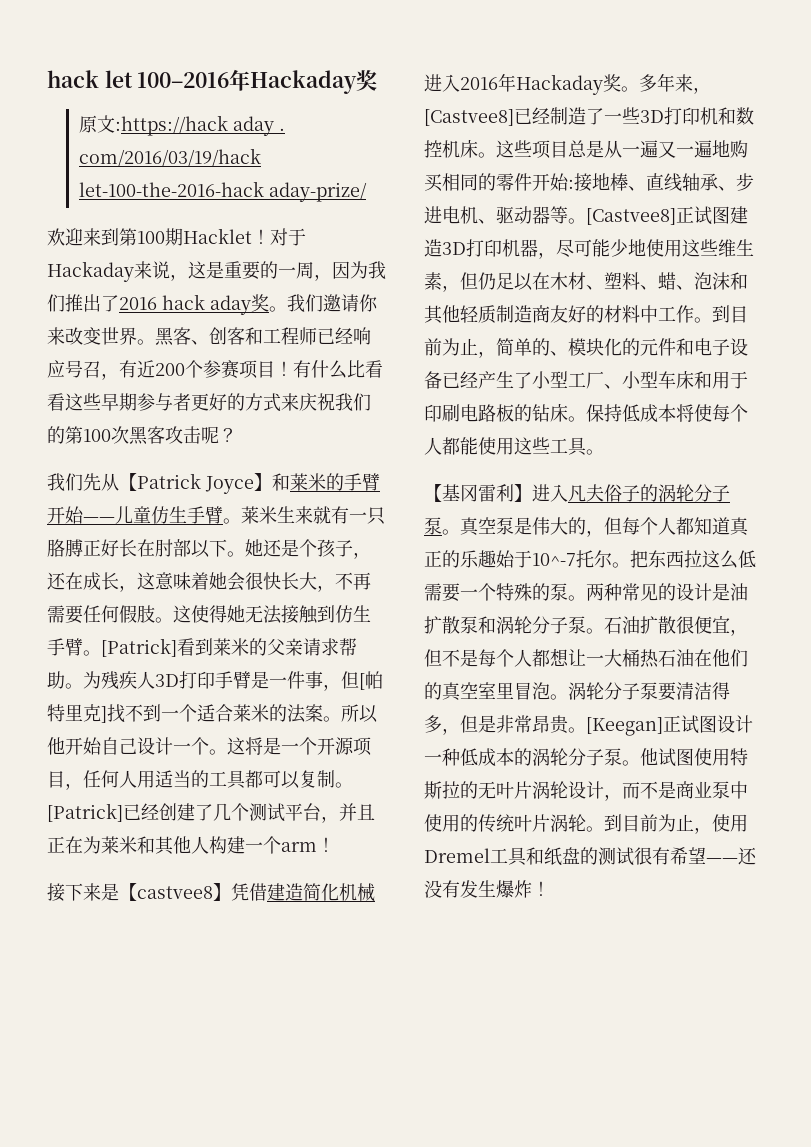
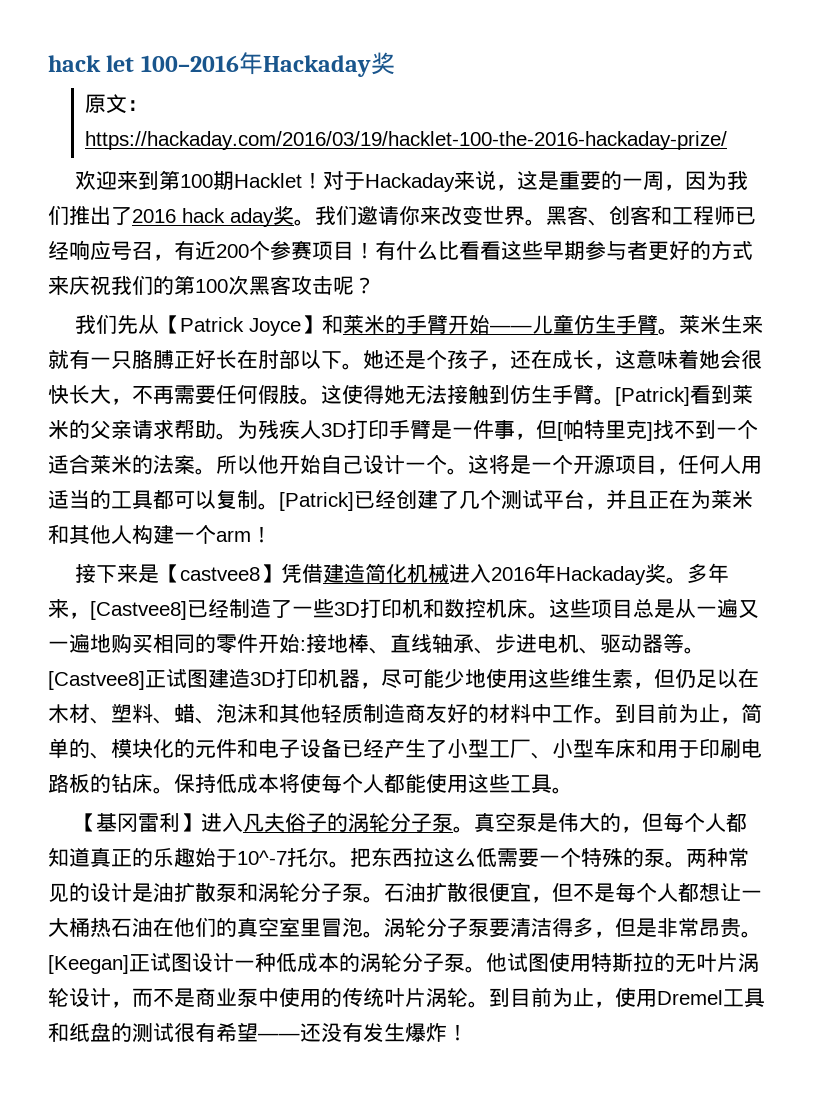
- 原文:https://hack aday . com/2016/03/19/hack let-100-the-2016-hack aday-prize/
+ 原文：https://hackaday.com/2016/03/19/hacklet-100-the-2016-hackaday-prize/

